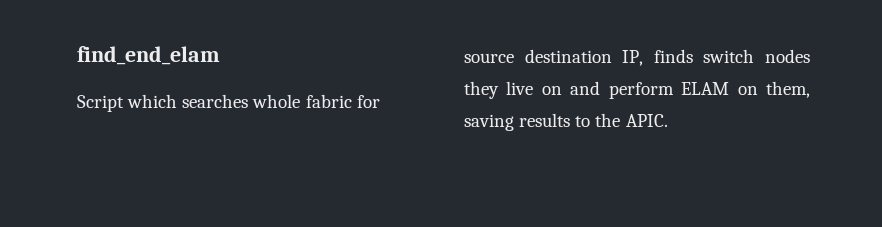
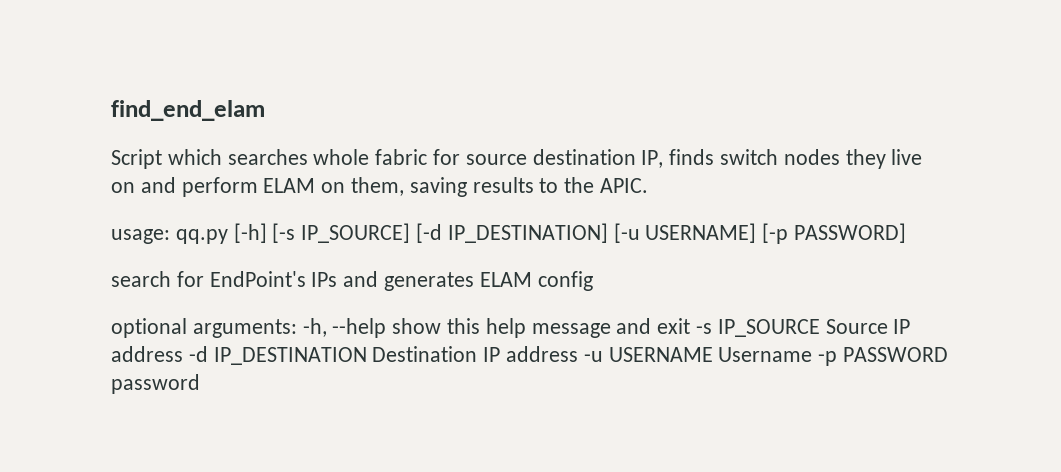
+ usage: qq.py [-h] [-s IP_SOURCE] [-d IP_DESTINATION] [-u USERNAME] [-p PASSWORD]
+ search for EndPoint's IPs and generates ELAM config
+ optional arguments: -h, --help show this help message and exit -s IP_SOURCE Source IP address -d IP_DESTINATION Destination IP address -u USERNAME Username -p PASSWORD password

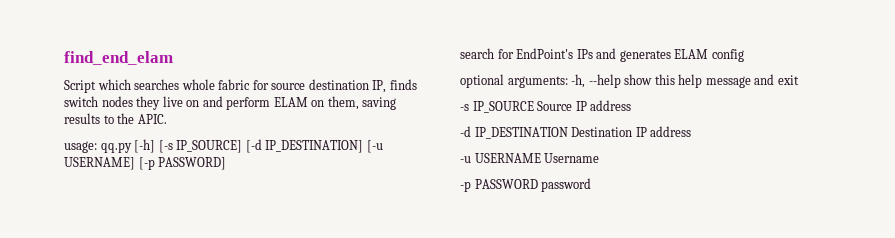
- optional arguments: -h, --help show this help message and exit -s IP_SOURCE Source IP address -d IP_DESTINATION Destination IP address -u USERNAME Username -p PASSWORD password
+ optional arguments: -h, --help show this help message and exit
+ -s IP_SOURCE Source IP address
+ -d IP_DESTINATION Destination IP address
+ -u USERNAME Username
+ -p PASSWORD password

